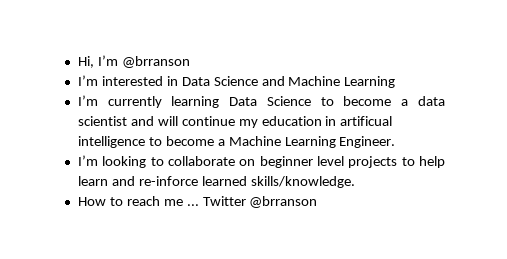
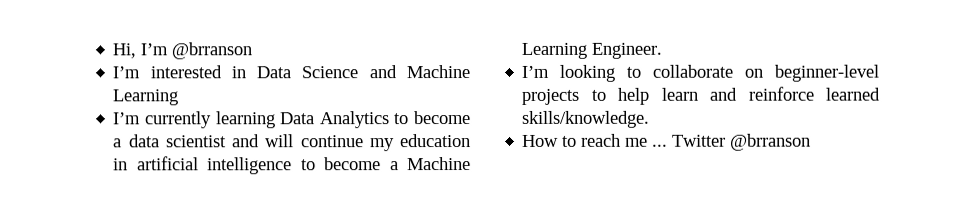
- I’m currently learning Data Science to become a data scientist and will continue my education in artificual intelligence to become a Machine Learning Engineer.
+ I’m currently learning Data Analytics to become a data scientist and will continue my education in artificial intelligence to become a Machine Learning Engineer.
- I’m looking to collaborate on beginner level projects to help learn and re-inforce learned skills/knowledge.
+ I’m looking to collaborate on beginner-level projects to help learn and reinforce learned skills/knowledge.

